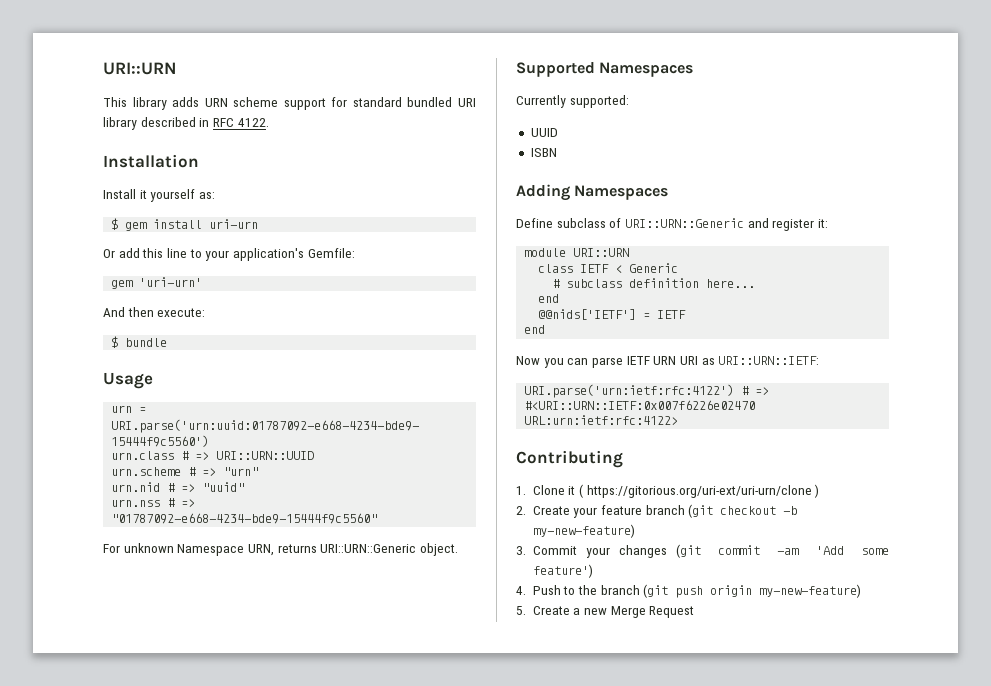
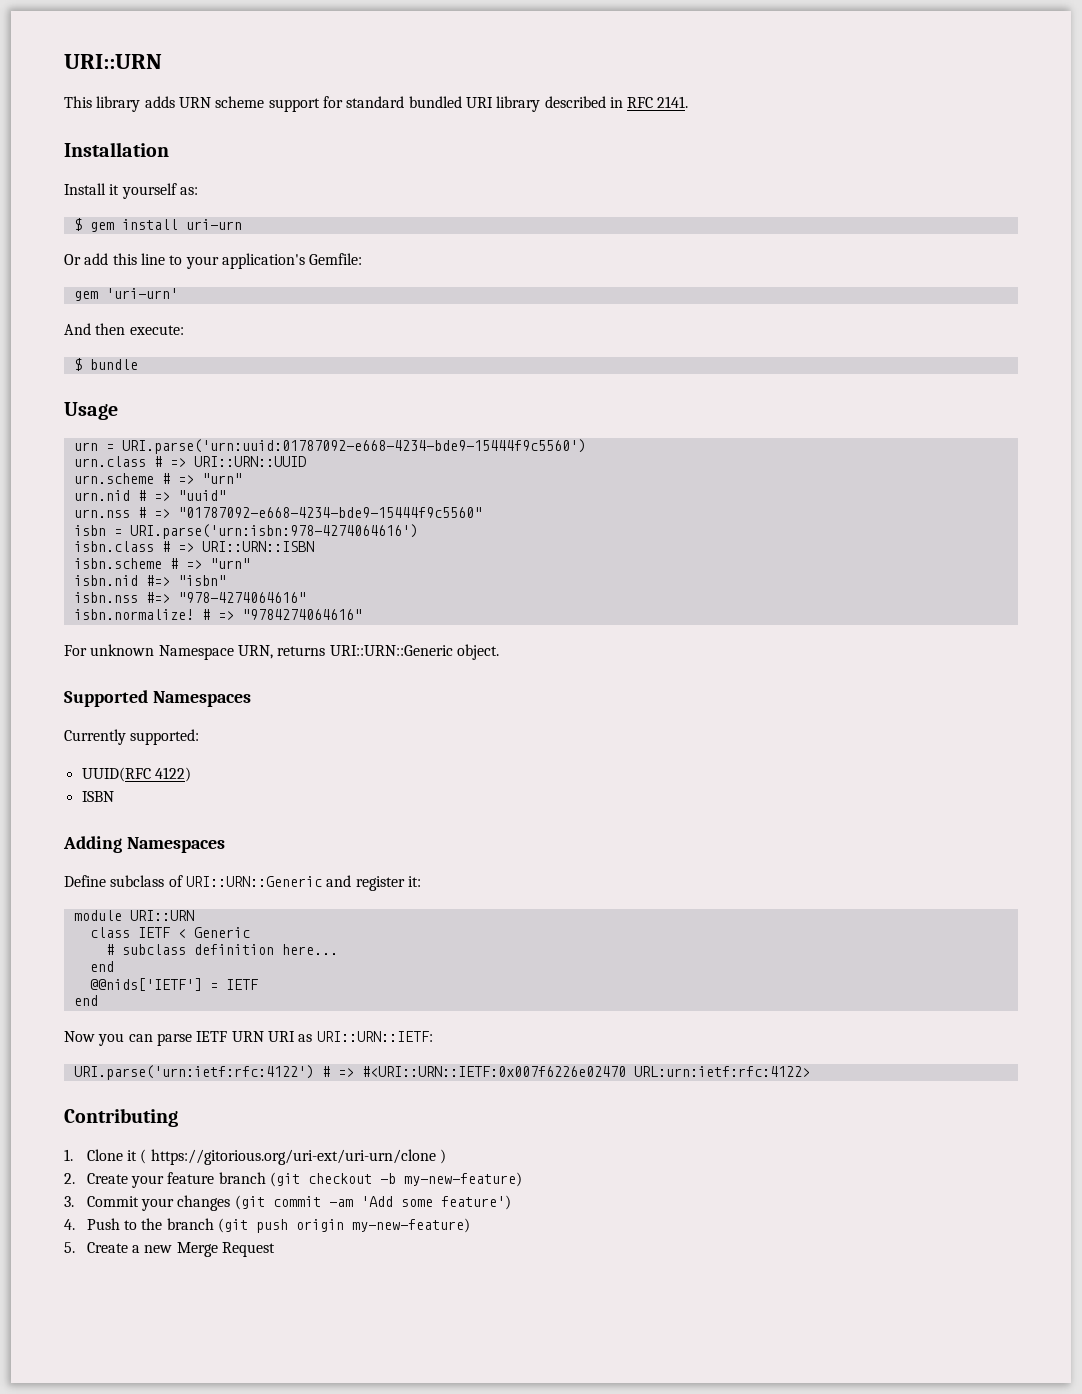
- This library adds URN scheme support for standard bundled URI library described in RFC 4122.
+ This library adds URN scheme support for standard bundled URI library described in RFC 2141.
+ isbn = URI.parse('urn:isbn:978-4274064616')
+ isbn.class # => URI::URN::ISBN
+ isbn.scheme # => "urn"
+ isbn.nid #=> "isbn"
+ isbn.nss #=> "978-4274064616"
+ isbn.normalize! # => "9784274064616"
- UUID
+ UUID(RFC 4122)

